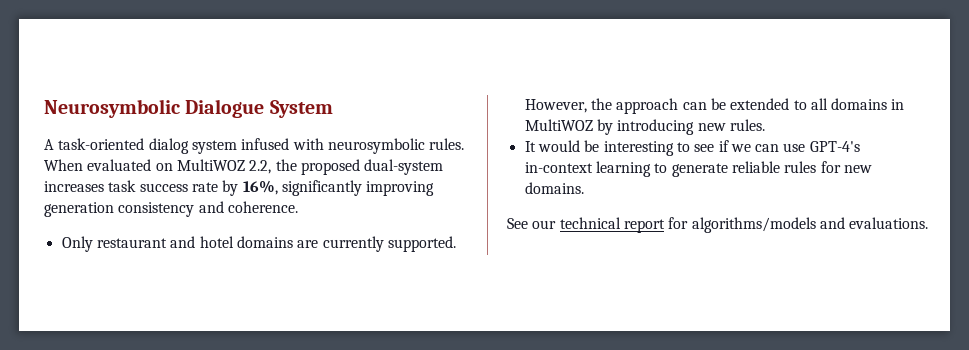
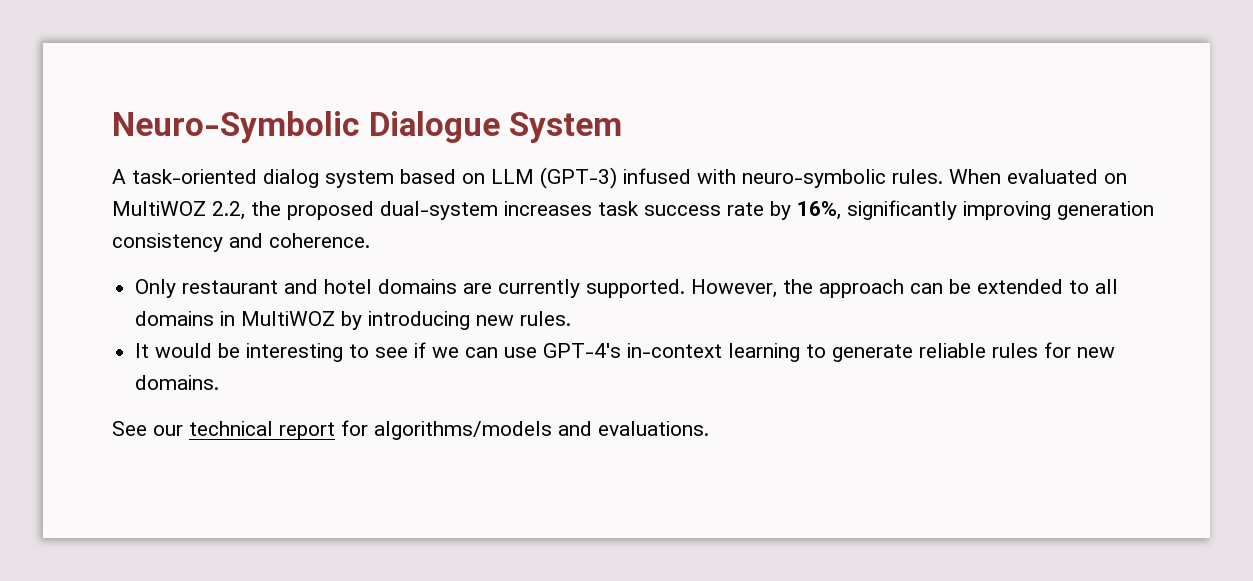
- Neurosymbolic Dialogue System
+ Neuro-Symbolic Dialogue System
- A task-oriented dialog system infused with neurosymbolic rules.
+ A task-oriented dialog system based on LLM (GPT-3) infused with neuro-symbolic rules.

